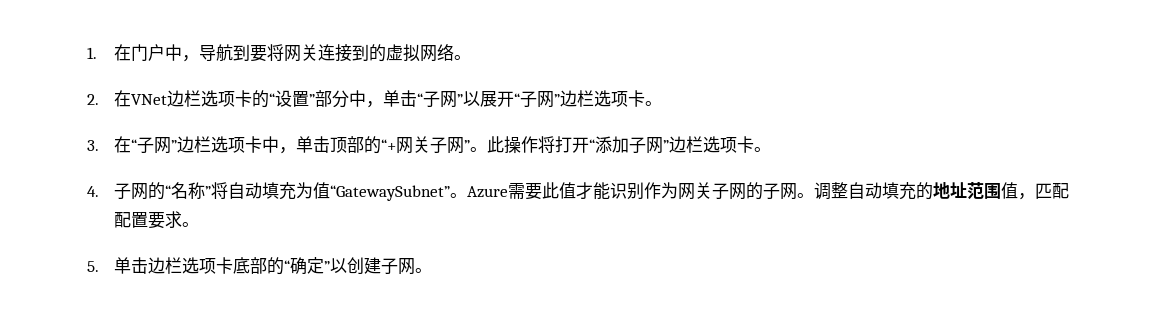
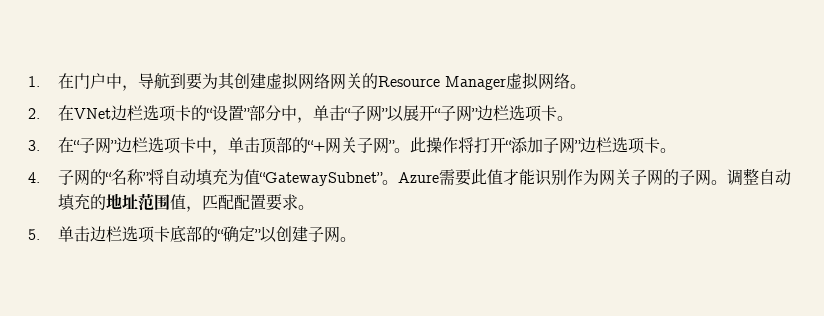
- 1.在门户中，导航到要将网关连接到的虚拟网络。
+ 1.在门户中，导航到要为其创建虚拟网络网关的Resource Manager虚拟网络。

